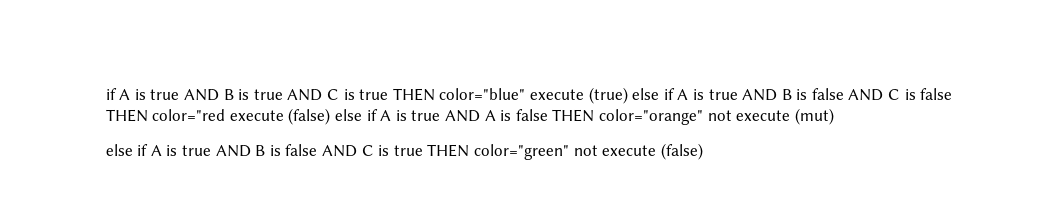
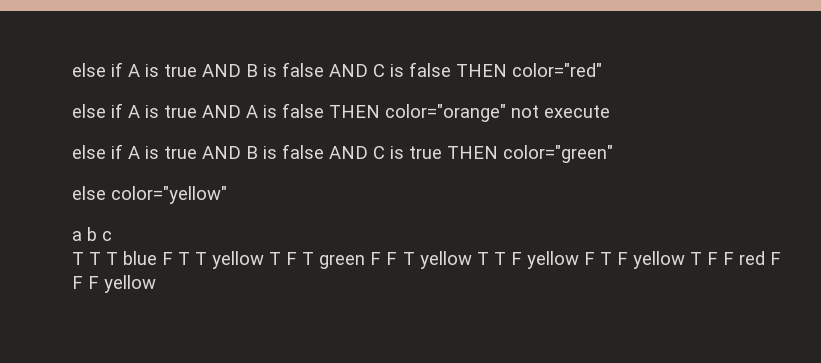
- if A is true AND B is true AND C is true THEN color="blue" execute (true) else if A is true AND B is false AND C is false THEN color="red execute (false) else if A is true AND A is false THEN color="orange" not execute (mut)
+ else if A is true AND B is false AND C is false THEN color="red"
+ else if A is true AND A is false THEN color="orange" not execute
- else if A is true AND B is false AND C is true THEN color="green" not execute (false)
+ else if A is true AND B is false AND C is true THEN color="green"
+ else color="yellow"
+ a b c
+ T T T blue F T T yellow T F T green F F T yellow T T F yellow F T F yellow T F F red F F F yellow

